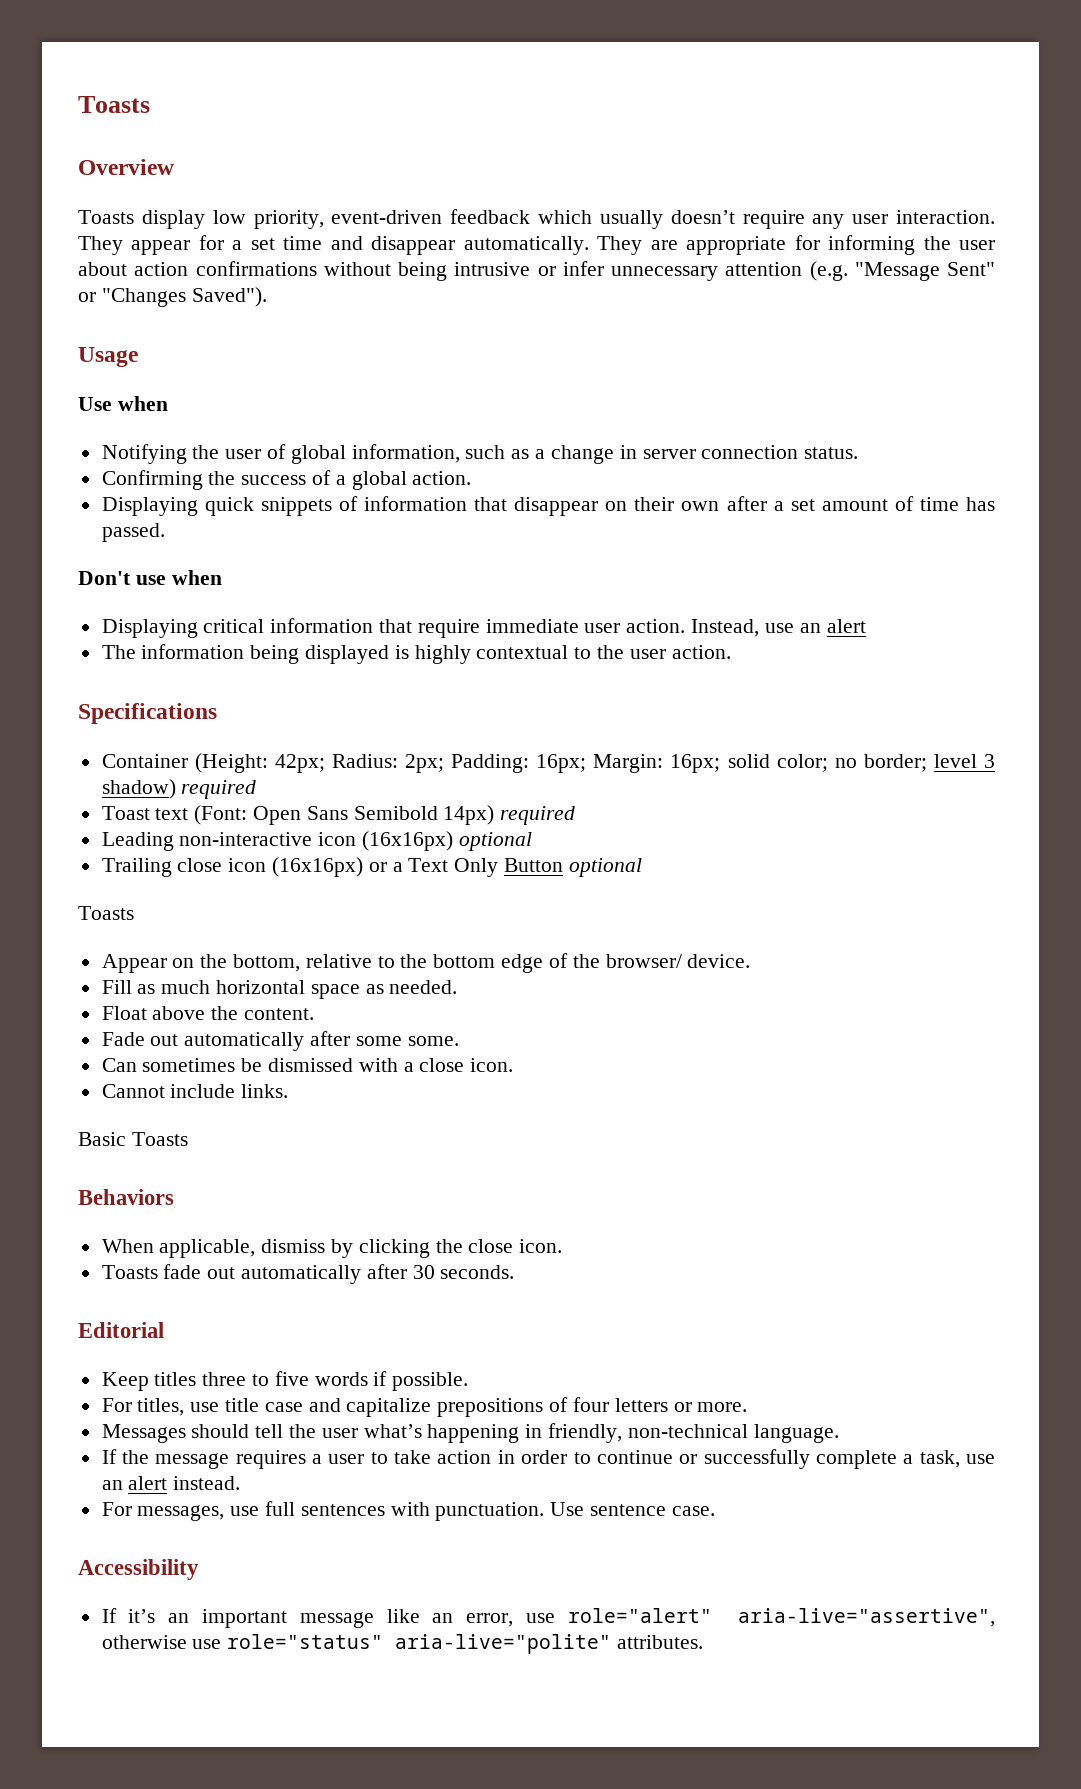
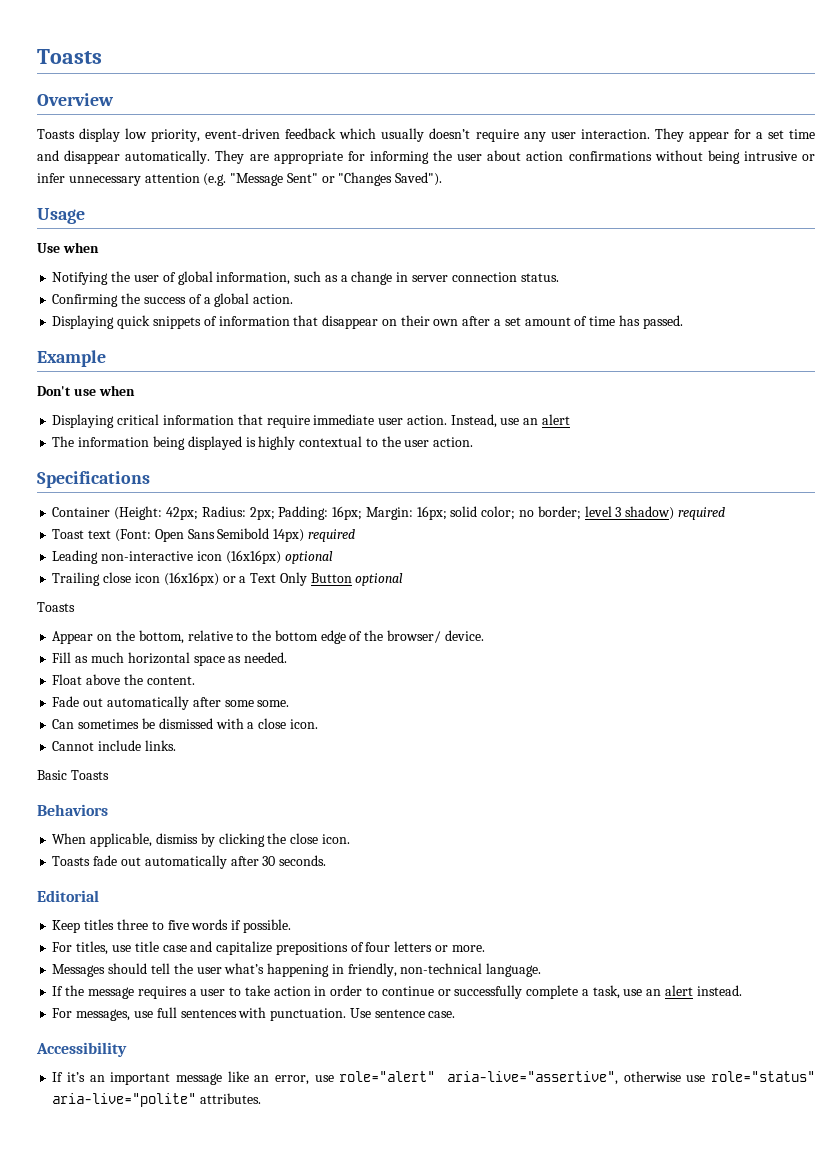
+ Example

